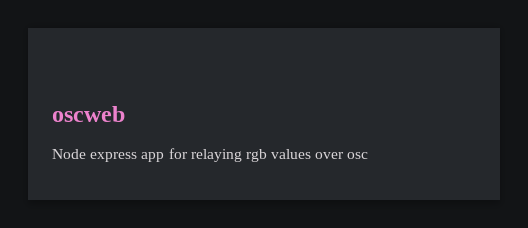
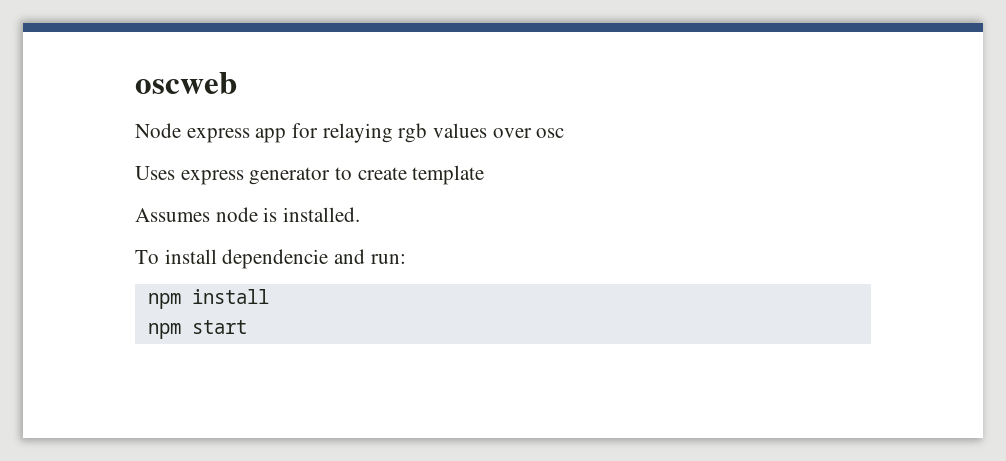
+ Uses express generator to create template
+ Assumes node is installed.
+ To install dependencie and run:
+ npm install
+ npm start

